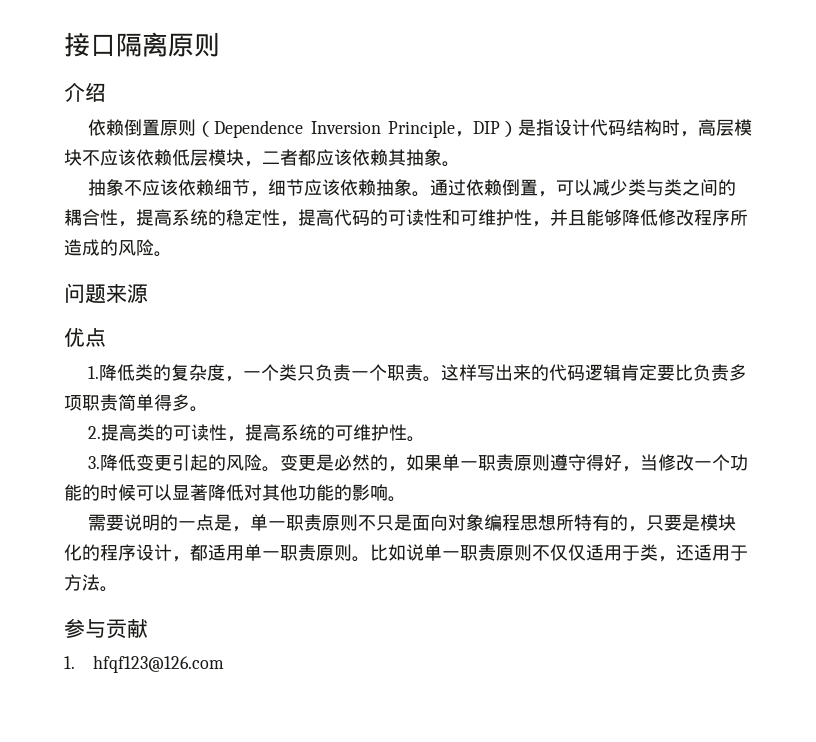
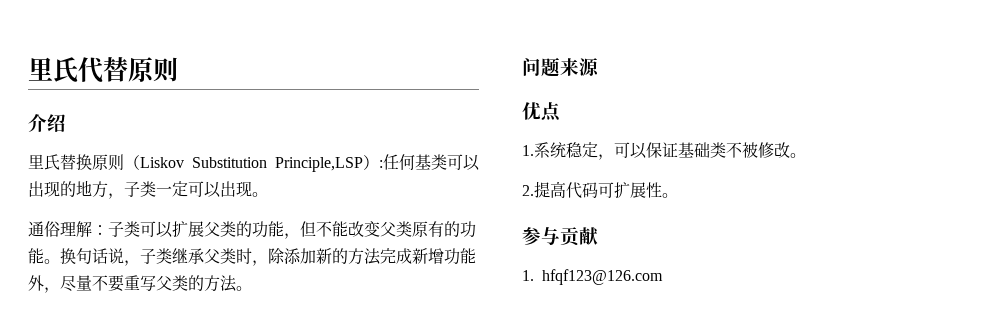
- 接口隔离原则
+ 里氏代替原则
- 依赖倒置原则（Dependence Inversion Principle，DIP）是指设计代码结构时，高层模块不应该依赖低层模块，二者都应该依赖其抽象。
- 抽象不应该依赖细节，细节应该依赖抽象。通过依赖倒置，可以减少类与类之间的耦合性，提高系统的稳定性，提高代码的可读性和可维护性，并且能够降低修改程序所造成的风险。
+ 里氏替换原则（Liskov Substitution Principle,LSP）:任何基类可以出现的地方，子类一定可以出现。
+ 通俗理解：子类可以扩展父类的功能，但不能改变父类原有的功能。换句话说，子类继承父类时，除添加新的方法完成新增功能外，尽量不要重写父类的方法。
- 1.降低类的复杂度，一个类只负责一个职责。这样写出来的代码逻辑肯定要比负责多项职责简单得多。
- 2.提高类的可读性，提高系统的可维护性。
- 3.降低变更引起的风险。变更是必然的，如果单一职责原则遵守得好，当修改一个功能的时候可以显著降低对其他功能的影响。
- 需要说明的一点是，单一职责原则不只是面向对象编程思想所特有的，只要是模块化的程序设计，都适用单一职责原则。比如说单一职责原则不仅仅适用于类，还适用于方法。
+ 1.系统稳定，可以保证基础类不被修改。
+ 2.提高代码可扩展性。

